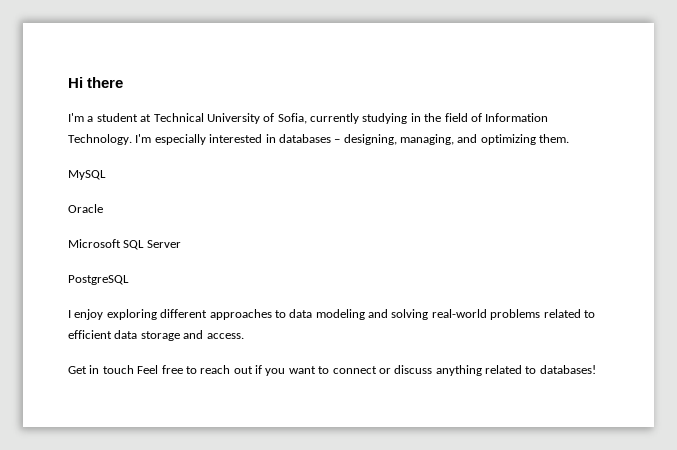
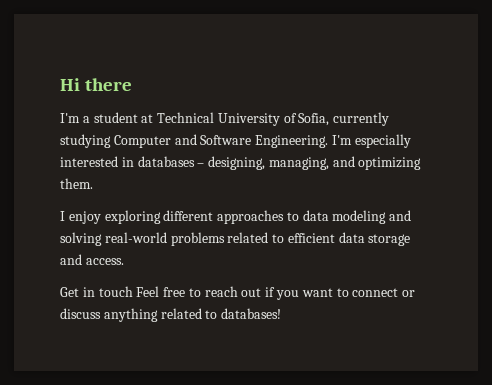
- I'm a student at Technical University of Sofia, currently studying in the field of Information Technology.
+ I'm a student at Technical University of Sofia, currently studying Computer and Software Engineering.
- MySQL
- Oracle
- Microsoft SQL Server
- PostgreSQL

